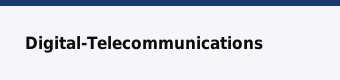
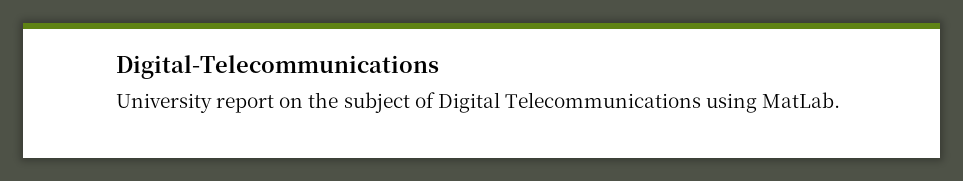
+ University report on the subject of Digital Telecommunications using MatLab.

